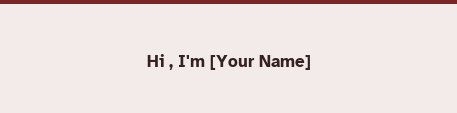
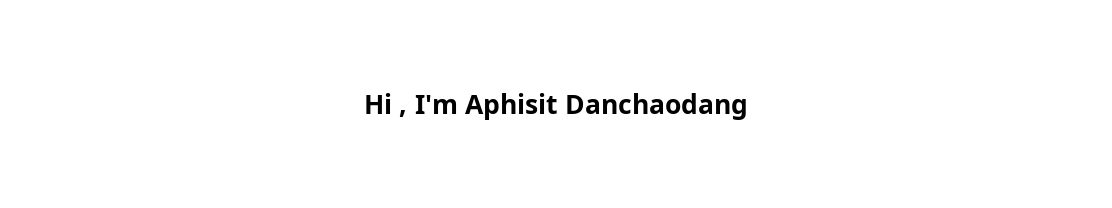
- Hi , I'm [Your Name]
+ Hi , I'm Aphisit Danchaodang

